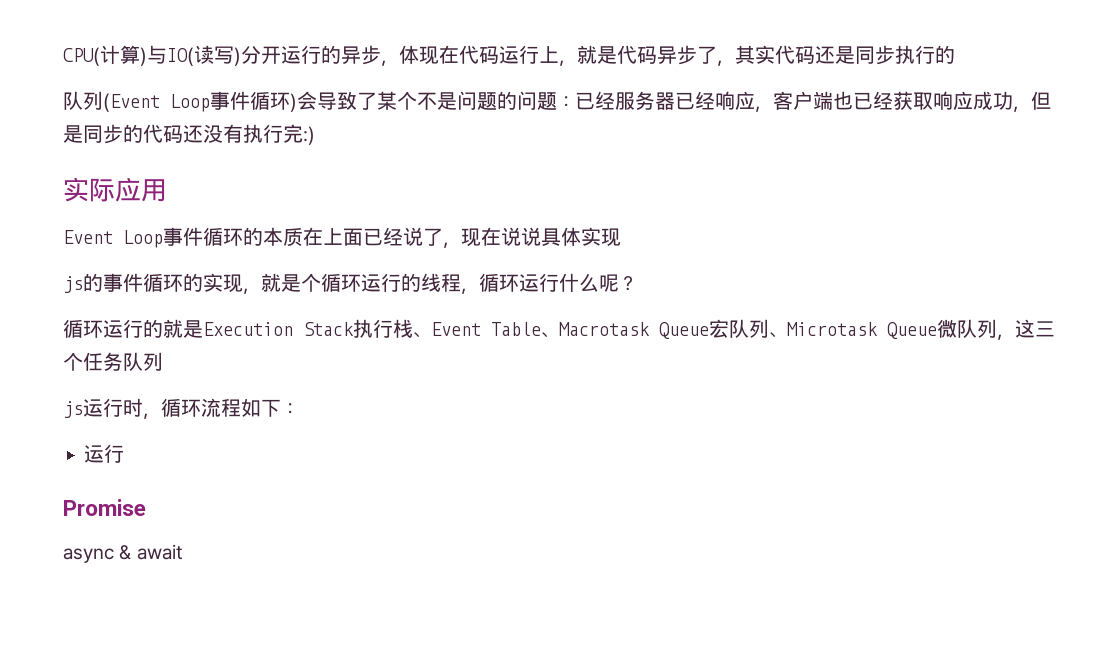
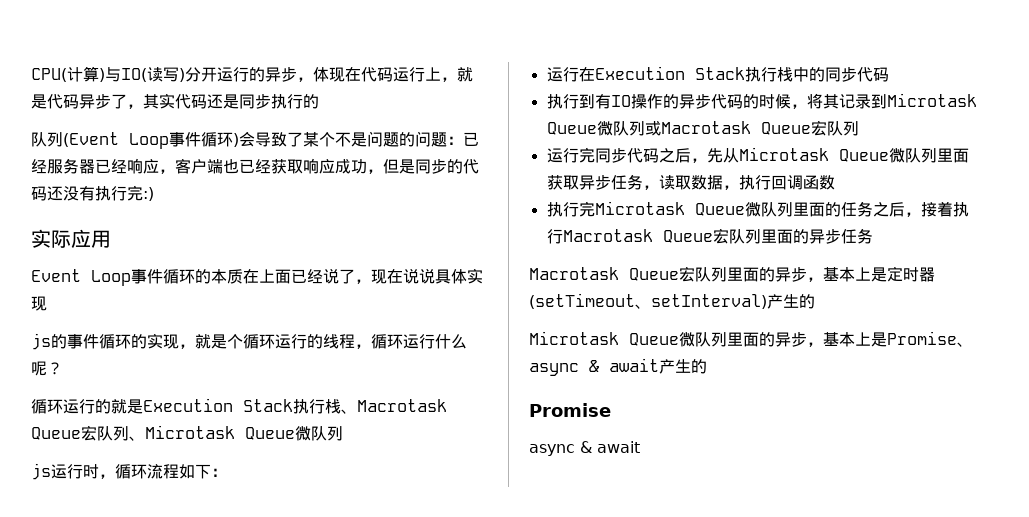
- 循环运行的就是Execution Stack执行栈、Event Table、Macrotask Queue宏队列、Microtask Queue微队列，这三个任务队列
+ 循环运行的就是Execution Stack执行栈、Macrotask Queue宏队列、Microtask Queue微队列
  js运行时，循环流程如下：
- 运行
+ 运行在Execution Stack执行栈中的同步代码
+ 执行到有IO操作的异步代码的时候，将其记录到Microtask Queue微队列或Macrotask Queue宏队列
+ 运行完同步代码之后，先从Microtask Queue微队列里面获取异步任务，读取数据，执行回调函数
+ 执行完Microtask Queue微队列里面的任务之后，接着执行Macrotask Queue宏队列里面的异步任务
+ Macrotask Queue宏队列里面的异步，基本上是定时器(setTimeout、setInterval)产生的
+ Microtask Queue微队列里面的异步，基本上是Promise、async & await产生的

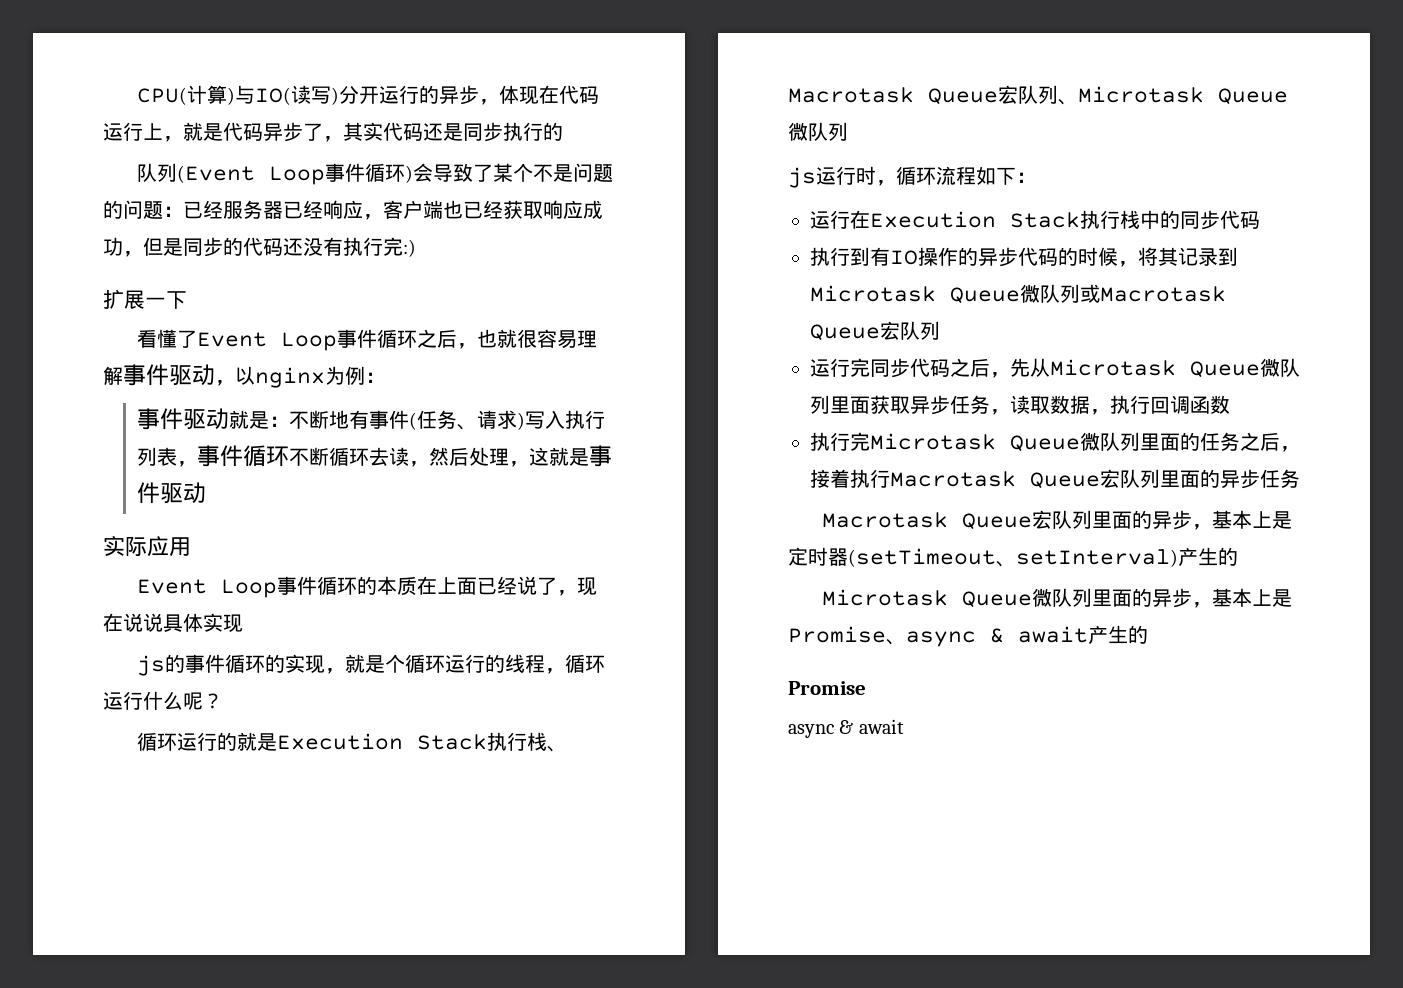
+ 扩展一下
+ 看懂了Event Loop事件循环之后，也就很容易理解事件驱动，以nginx为例：
+ 事件驱动就是：不断地有事件(任务、请求)写入执行列表，事件循环不断循环去读，然后处理，这就是事件驱动

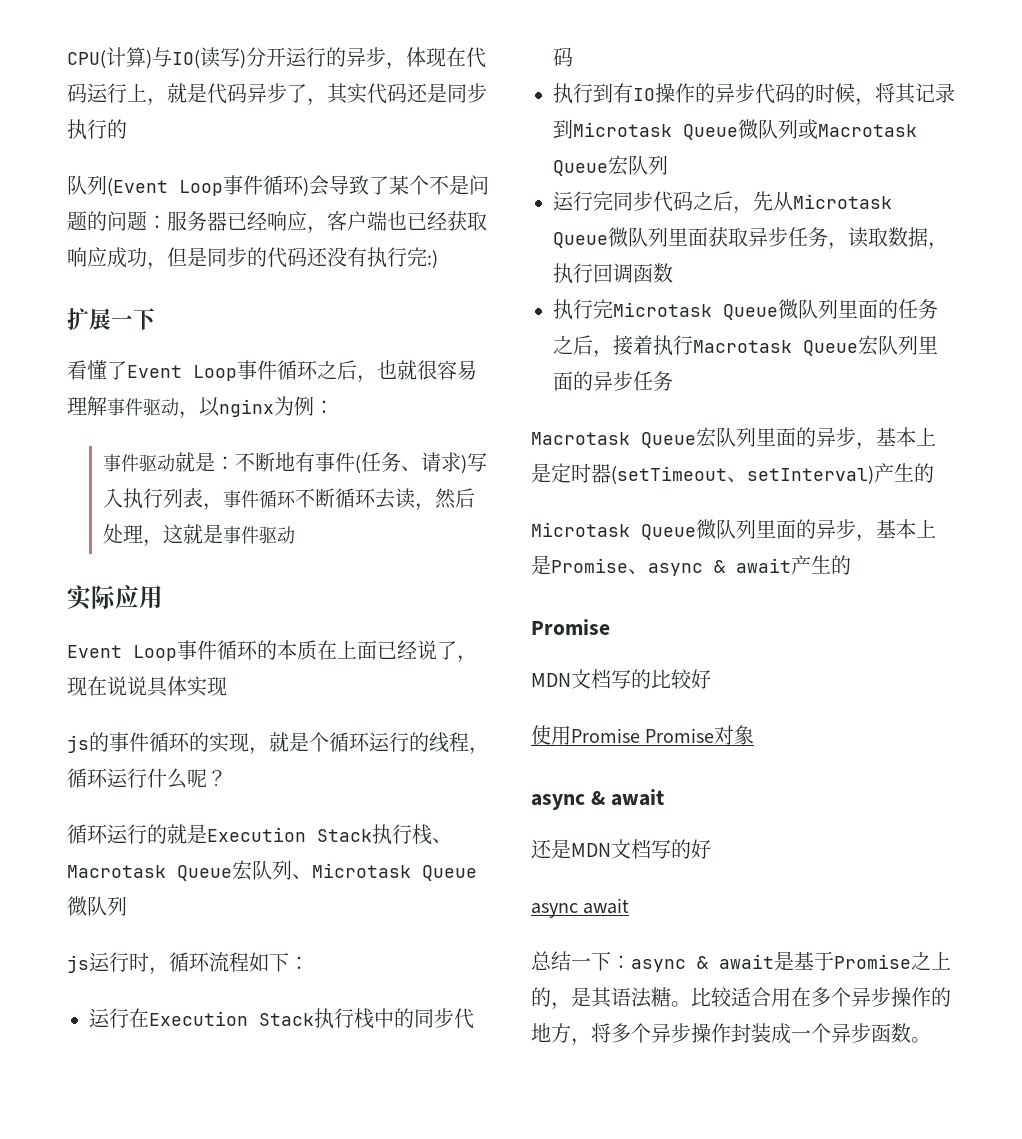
- 队列(Event Loop事件循环)会导致了某个不是问题的问题：已经服务器已经响应，客户端也已经获取响应成功，但是同步的代码还没有执行完:)
+ 队列(Event Loop事件循环)会导致了某个不是问题的问题：服务器已经响应，客户端也已经获取响应成功，但是同步的代码还没有执行完:)
  Microtask Queue微队列里面的异步，基本上是Promise、async & await产生的
  Promise
+ MDN文档写的比较好
+ 使用Promise Promise对象
  async & await
+ 还是MDN文档写的好
+ async await
+ 总结一下：async & await是基于Promise之上的，是其语法糖。比较适合用在多个异步操作的地方，将多个异步操作封装成一个异步函数。

